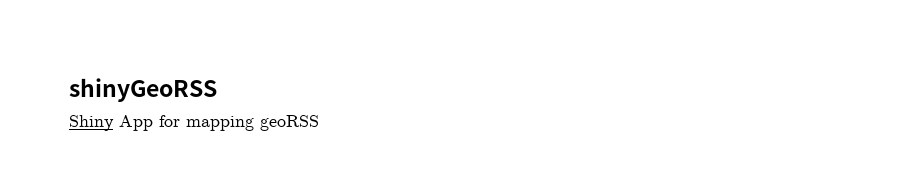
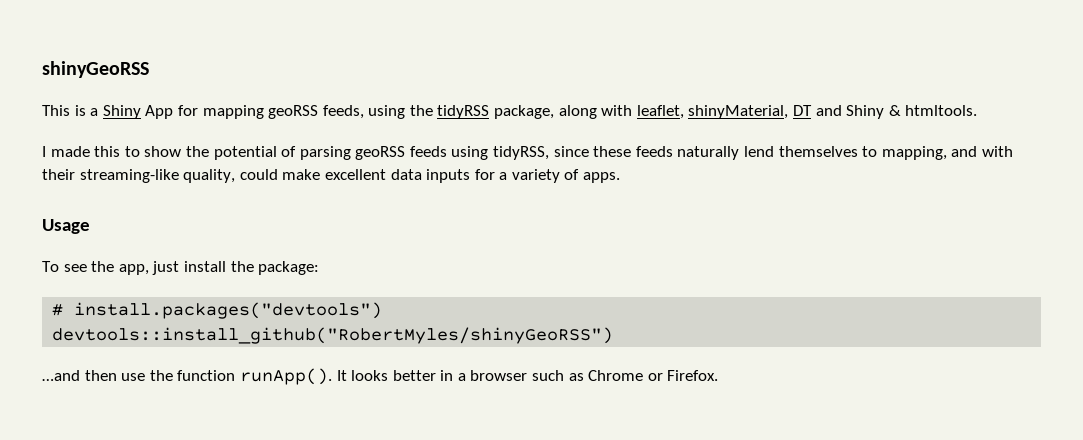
- Shiny App for mapping geoRSS
+ This is a Shiny App for mapping geoRSS feeds, using the tidyRSS package, along with leaflet, shinyMaterial, DT and Shiny & htmltools.
+ I made this to show the potential of parsing geoRSS feeds using tidyRSS, since these feeds naturally lend themselves to mapping, and with their streaming-like quality, could make excellent data inputs for a variety of apps.
+ Usage
+ To see the app, just install the package:
+ # install.packages("devtools")
+ devtools::install_github("RobertMyles/shinyGeoRSS")
+ …and then use the function runApp(). It looks better in a browser such as Chrome or Firefox.

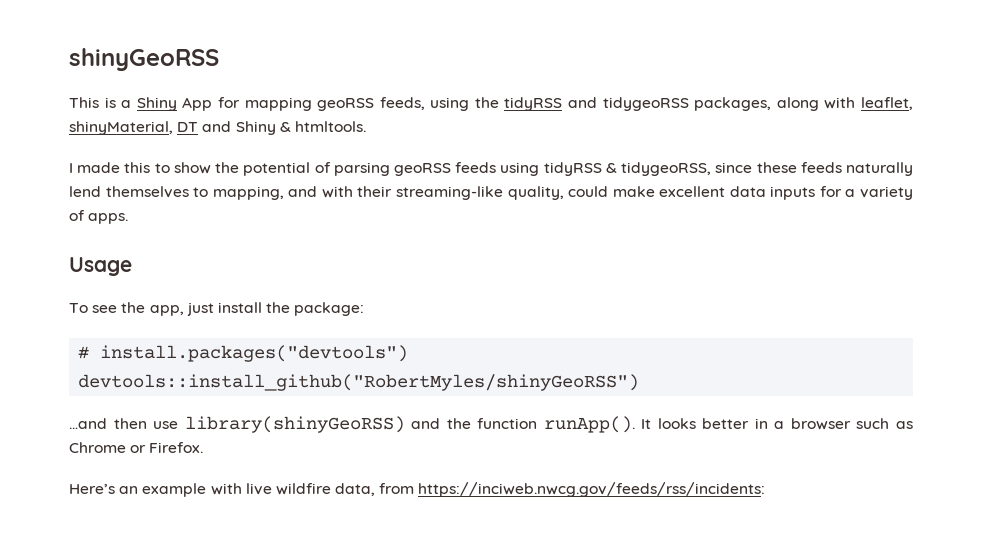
- This is a Shiny App for mapping geoRSS feeds, using the tidyRSS package, along with leaflet, shinyMaterial, DT and Shiny & htmltools.
+ This is a Shiny App for mapping geoRSS feeds, using the tidyRSS and tidygeoRSS packages, along with leaflet, shinyMaterial, DT and Shiny & htmltools.
- I made this to show the potential of parsing geoRSS feeds using tidyRSS, since these feeds naturally lend themselves to mapping, and with their streaming-like quality, could make excellent data inputs for a variety of apps.
+ I made this to show the potential of parsing geoRSS feeds using tidyRSS & tidygeoRSS, since these feeds naturally lend themselves to mapping, and with their streaming-like quality, could make excellent data inputs for a variety of apps.
- …and then use the function runApp().
+ …and then use library(shinyGeoRSS) and the function runApp().
+ Here’s an example with live wildfire data, from https://inciweb.nwcg.gov/feeds/rss/incidents:

